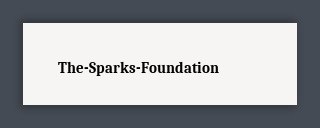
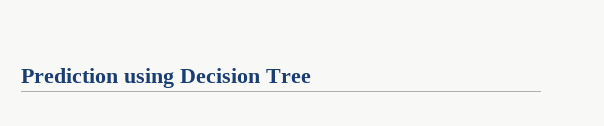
- The-Sparks-Foundation
+ Prediction using Decision Tree

